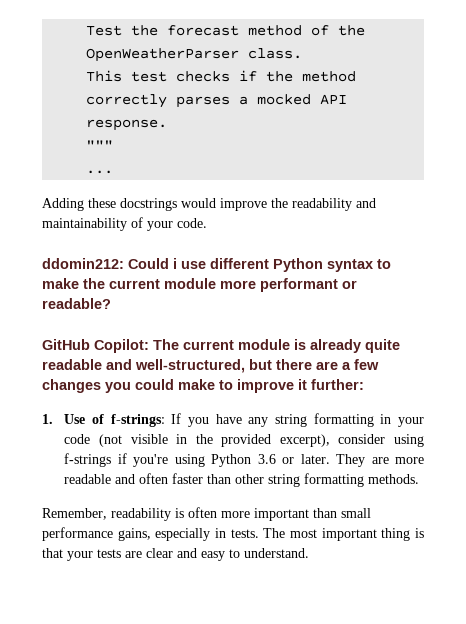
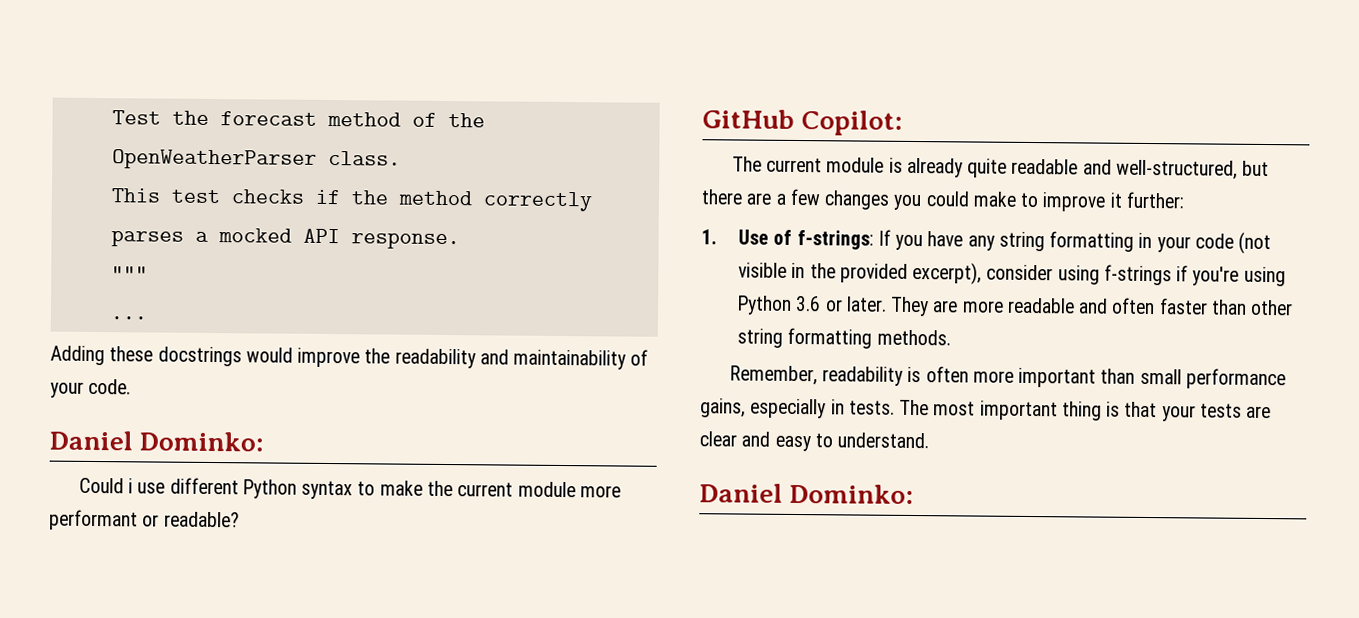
  Adding these docstrings would improve the readability and maintainability of your code.
- ddomin212: Could i use different Python syntax to make the current module more performant or readable?
+ Daniel Dominko:
+ Could i use different Python syntax to make the current module more performant or readable?
- GitHub Copilot: The current module is already quite readable and well-structured, but there are a few changes you could make to improve it further:
+ GitHub Copilot:
+ The current module is already quite readable and well-structured, but there are a few changes you could make to improve it further:
  The most important thing is that your tests are clear and easy to understand.
+ Daniel Dominko:

